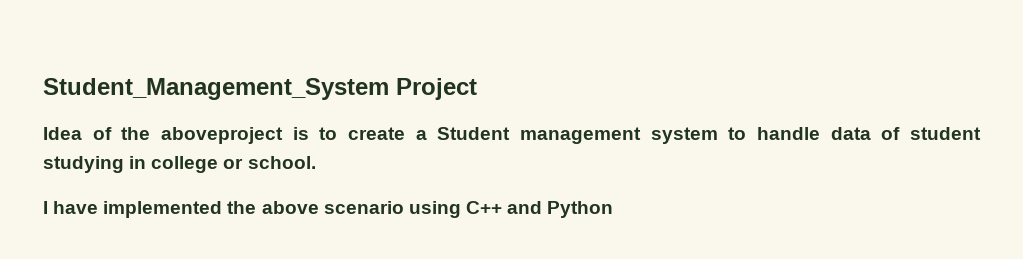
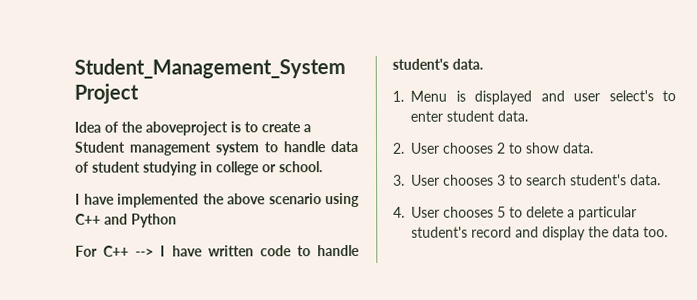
+ For C++ --> I have written code to handle student's data.
+ 1. Menu is displayed and user select's to enter student data.
+ 2. User chooses 2 to show data.
+ 3. User chooses 3 to search student's data.
+ 4. User chooses 5 to delete a particular student's record and display the data too.

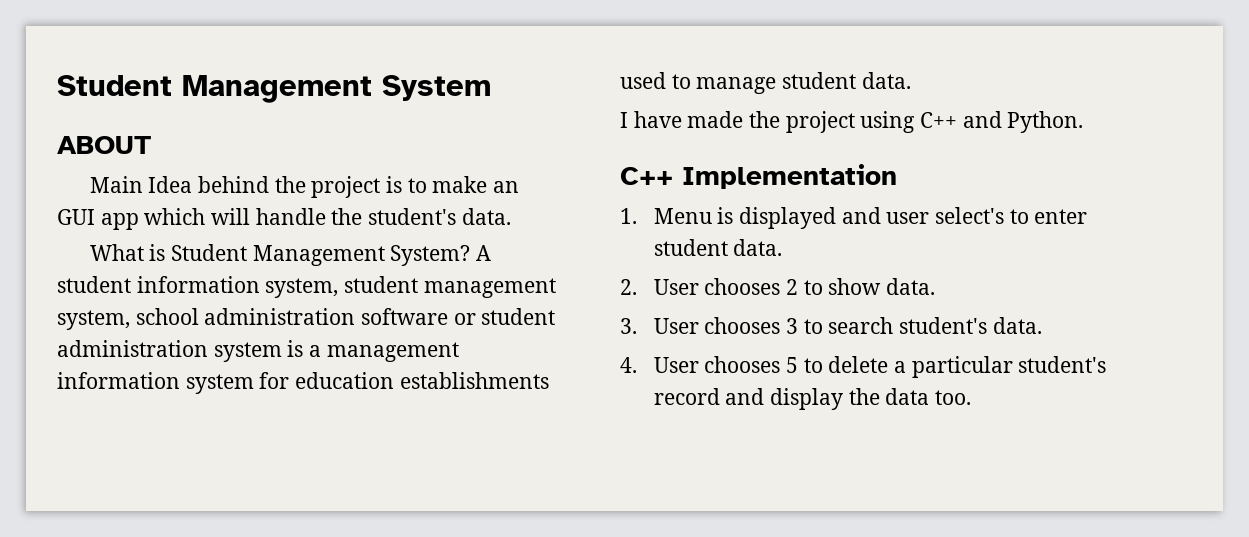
- Student_Management_System Project
- Idea of the aboveproject is to create a Student management system to handle data of student studying in college or school.
- I have implemented the above scenario using C++ and Python
- For C++ --> I have written code to handle student's data.
+ Student Management System
+ ABOUT
+ Main Idea behind the project is to make an GUI app which will handle the student's data.
+ What is Student Management System? A student information system, student management system, school administration software or student administration system is a management information system for education establishments used to manage student data.
+ I have made the project using C++ and Python.
+ C++ Implementation

